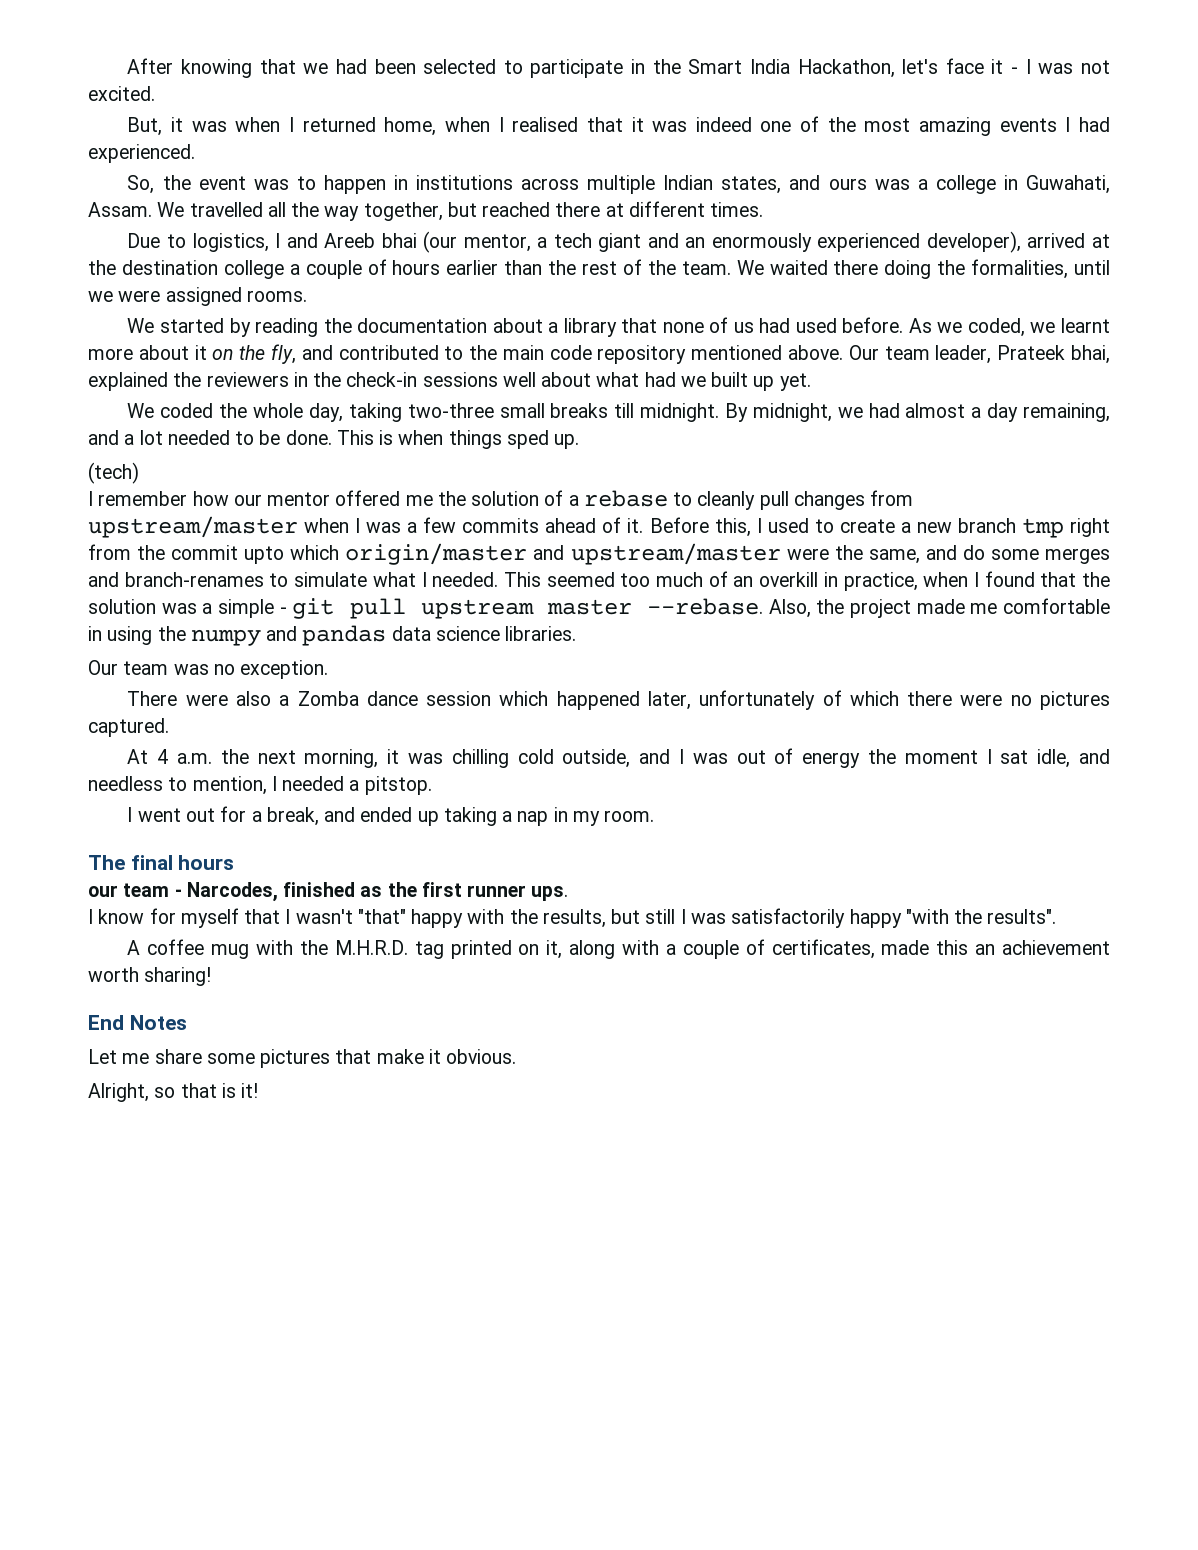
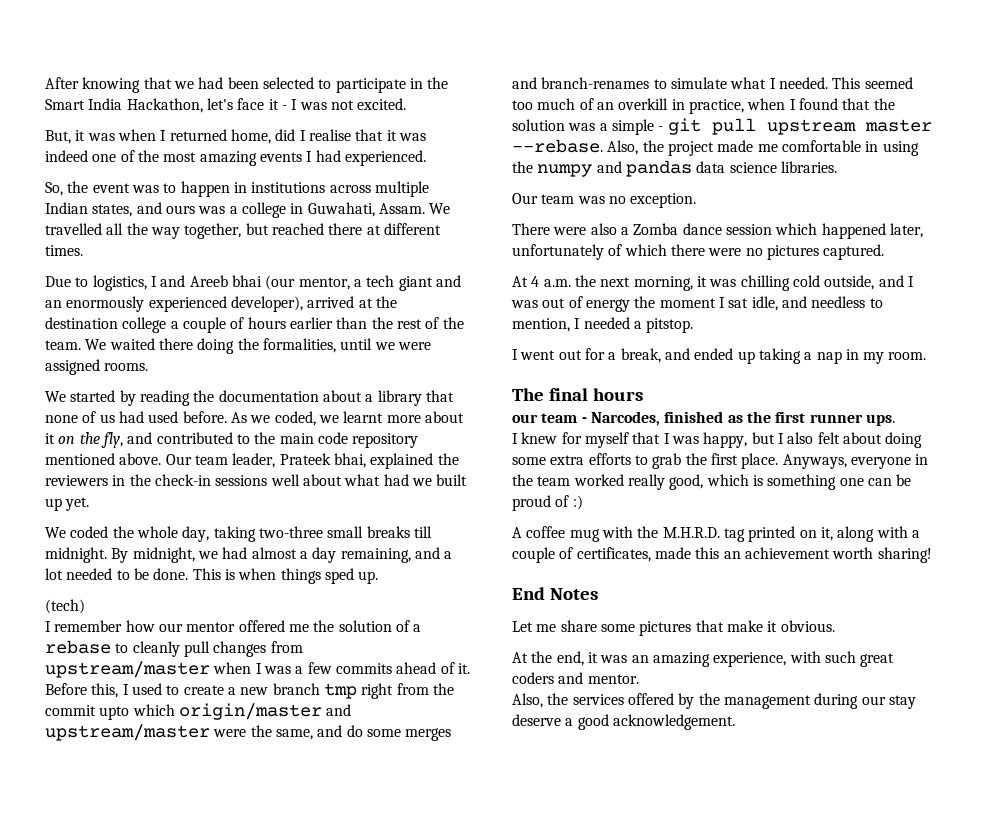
- But, it was when I returned home, when I realised that it was indeed one of the most amazing events I had experienced.
+ But, it was when I returned home, did I realise that it was indeed one of the most amazing events I had experienced.
- I know for myself that I wasn't "that" happy with the results, but still I was satisfactorily happy "with the results".
+ I knew for myself that I was happy, but I also felt about doing some extra efforts to grab the first place. Anyways, everyone in the team worked really good, which is something one can be proud of :)
- Alright, so that is it!
+ At the end, it was an amazing experience, with such great coders and mentor.
+ Also, the services offered by the management during our stay deserve a good acknowledgement.

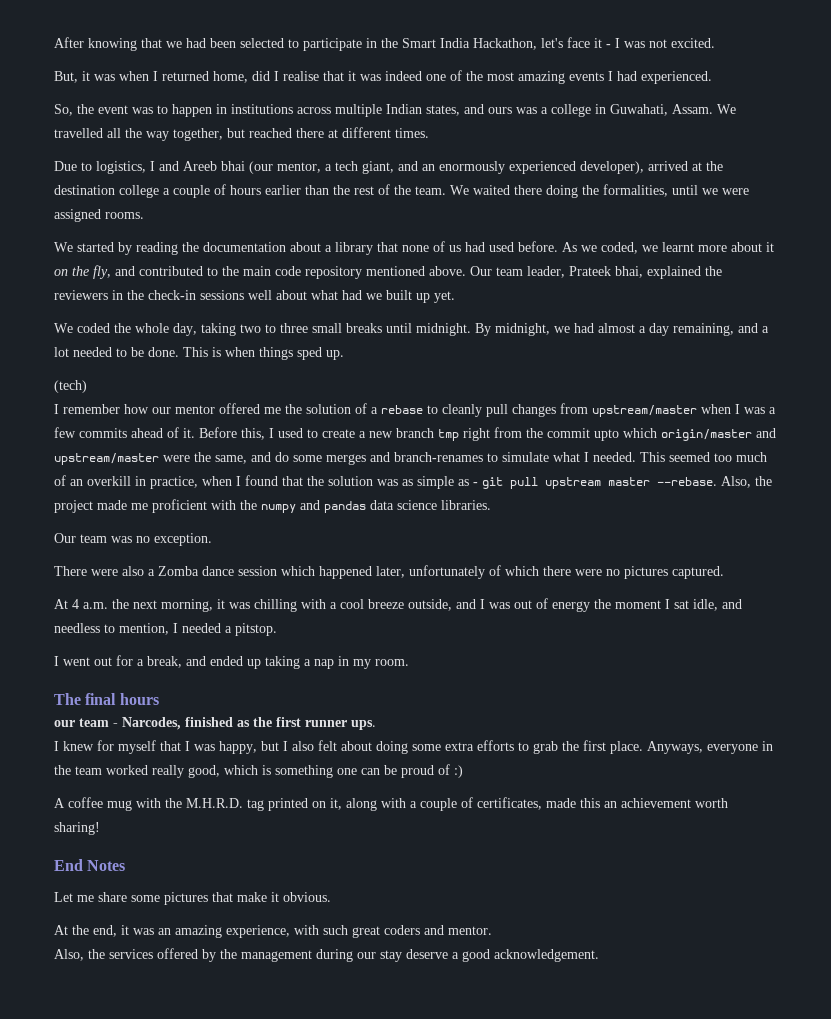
- Due to logistics, I and Areeb bhai (our mentor, a tech giant and an enormously experienced developer), arrived at the destination college a couple of hours earlier than the rest of the team.
+ Due to logistics, I and Areeb bhai (our mentor, a tech giant, and an enormously experienced developer), arrived at the destination college a couple of hours earlier than the rest of the team.
- We coded the whole day, taking two-three small breaks till midnight.
+ We coded the whole day, taking two to three small breaks until midnight.
- This seemed too much of an overkill in practice, when I found that the solution was a simple - git pull upstream master --rebase.
+ This seemed too much of an overkill in practice, when I found that the solution was as simple as - git pull upstream master --rebase.
- Also, the project made me comfortable in using the numpy and pandas data science libraries.
+ Also, the project made me proficient with the numpy and pandas data science libraries.
- At 4 a.m. the next morning, it was chilling cold outside, and I was out of energy the moment I sat idle, and needless to mention, I needed a pitstop.
+ At 4 a.m. the next morning, it was chilling with a cool breeze outside, and I was out of energy the moment I sat idle, and needless to mention, I needed a pitstop.

